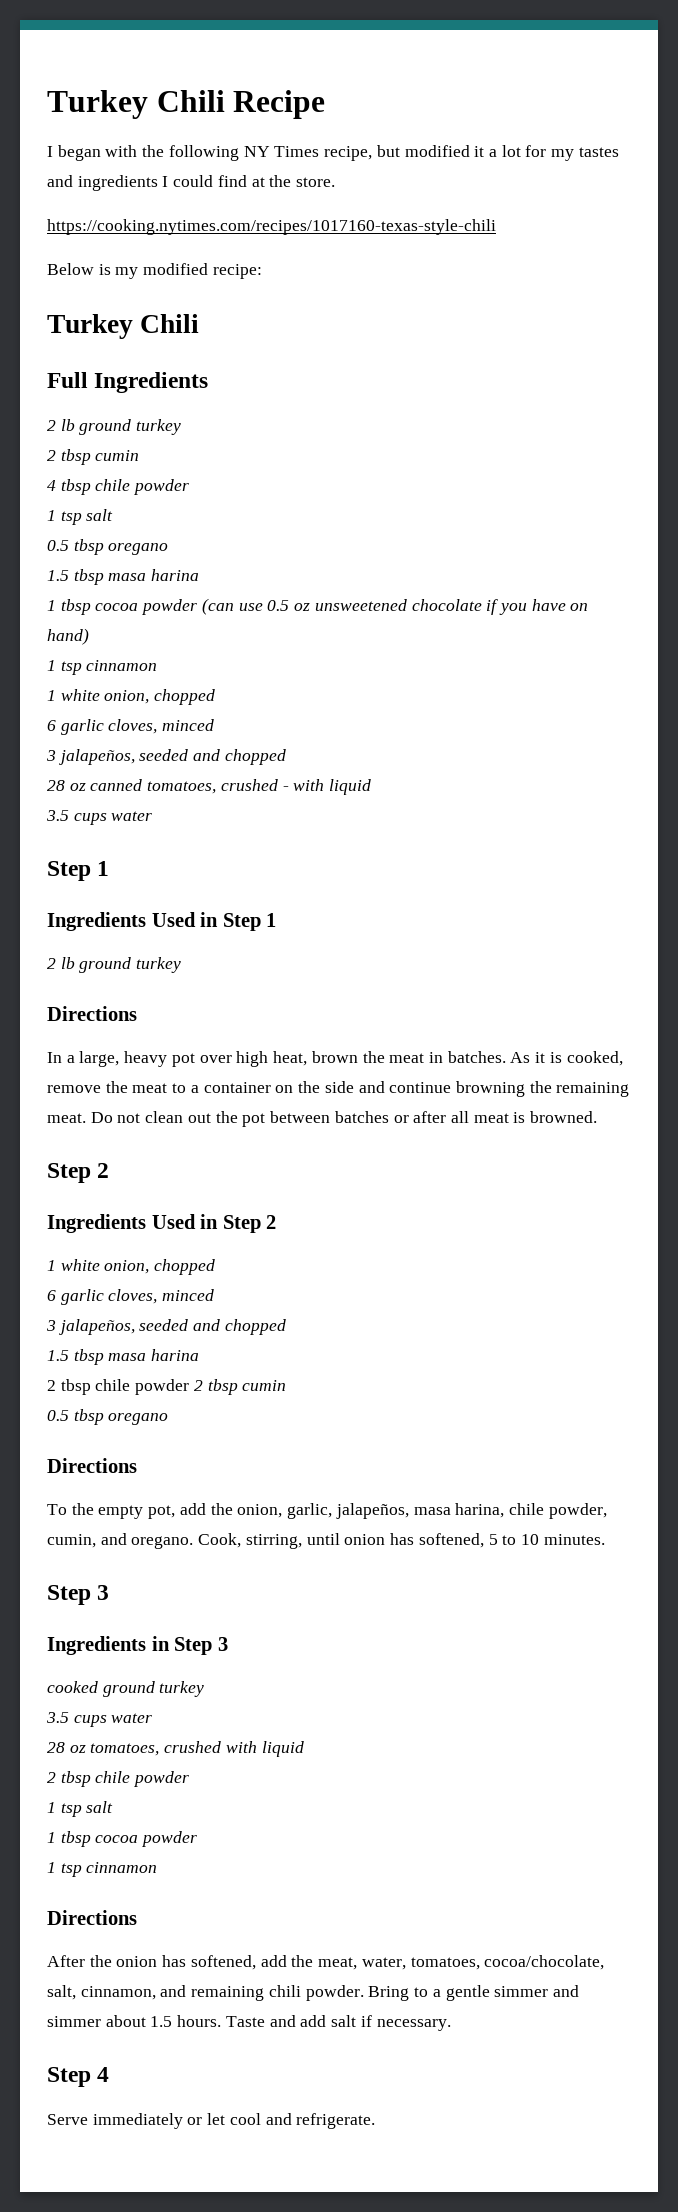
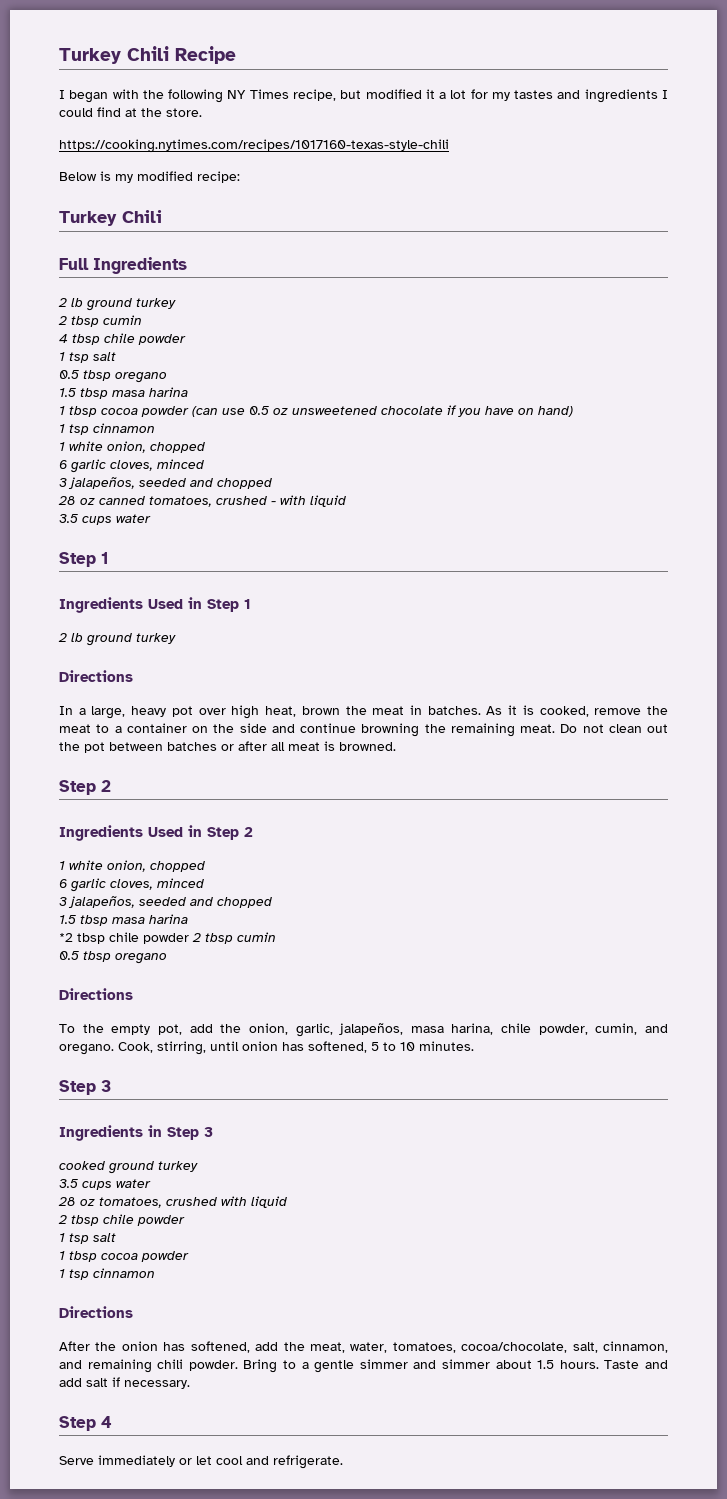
- 2 tbsp chile powder 2 tbsp cumin
+ *2 tbsp chile powder 2 tbsp cumin

